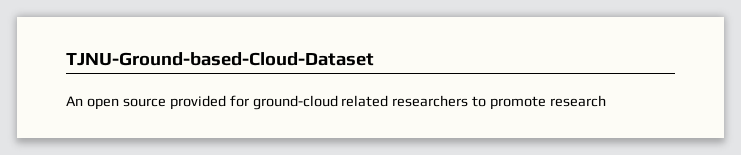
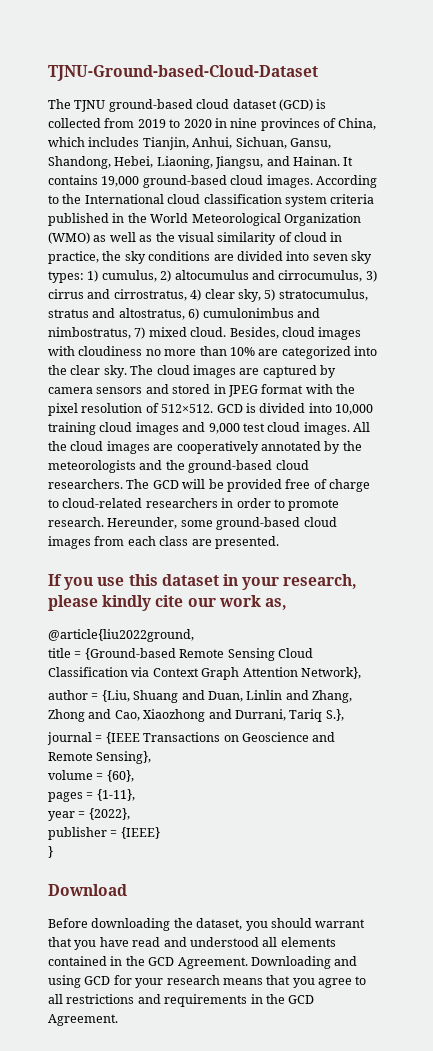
- An open source provided for ground-cloud related researchers to promote research
+ The TJNU ground-based cloud dataset (GCD) is collected from 2019 to 2020 in nine provinces of China, which includes Tianjin, Anhui, Sichuan, Gansu, Shandong, Hebei, Liaoning, Jiangsu, and Hainan. It contains 19,000 ground-based cloud images. According to the International cloud classification system criteria published in the World Meteorological Organization (WMO) as well as the visual similarity of cloud in practice, the sky conditions are divided into seven sky types: 1) cumulus, 2) altocumulus and cirrocumulus, 3) cirrus and cirrostratus, 4) clear sky, 5) stratocumulus, stratus and altostratus, 6) cumulonimbus and nimbostratus, 7) mixed cloud. Besides, cloud images with cloudiness no more than 10% are categorized into the clear sky. The cloud images are captured by camera sensors and stored in JPEG format with the pixel resolution of 512×512. GCD is divided into 10,000 training cloud images and 9,000 test cloud images. All the cloud images are cooperatively annotated by the meteorologists and the ground-based cloud researchers. The GCD will be provided free of charge to cloud-related researchers in order to promote research. Hereunder, some ground-based cloud images from each class are presented.
+ If you use this dataset in your research, please kindly cite our work as,
+ @article{liu2022ground,
+ title = {Ground-based Remote Sensing Cloud Classification via Context Graph Attention Network},
+ author = {Liu, Shuang and Duan, Linlin and Zhang, Zhong and Cao, Xiaozhong and Durrani, Tariq S.},
+ journal = {IEEE Transactions on Geoscience and Remote Sensing},
+ volume = {60},
+ pages = {1-11},
+ year = {2022},
+ publisher = {IEEE}
+ }
+ Download
+ Before downloading the dataset, you should warrant that you have read and understood all elements contained in the GCD Agreement. Downloading and using GCD for your research means that you agree to all restrictions and requirements in the GCD Agreement.

